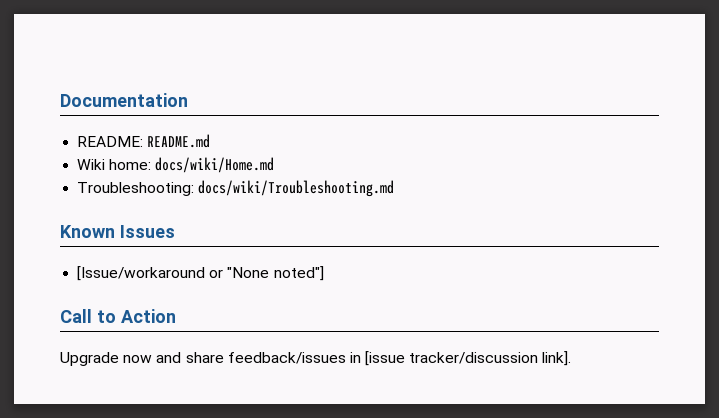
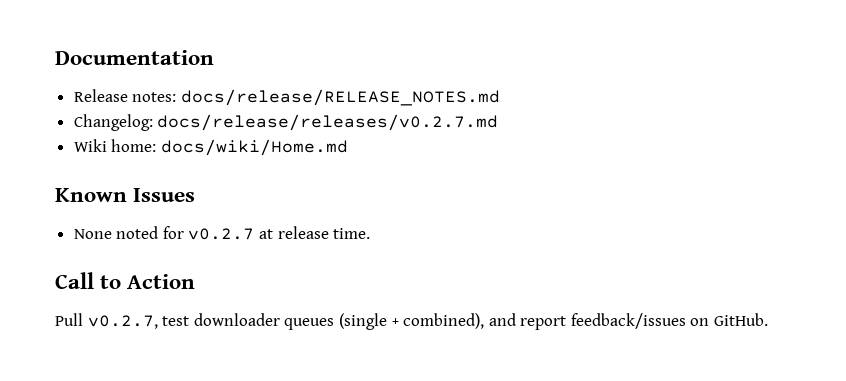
- README: README.md
+ Release notes: docs/release/RELEASE_NOTES.md
+ Changelog: docs/release/releases/v0.2.7.md
- Troubleshooting: docs/wiki/Troubleshooting.md
- [Issue/workaround or "None noted"]
+ None noted for v0.2.7 at release time.
  Call to Action
- Upgrade now and share feedback/issues in [issue tracker/discussion link].
+ Pull v0.2.7, test downloader queues (single + combined), and report feedback/issues on GitHub.

